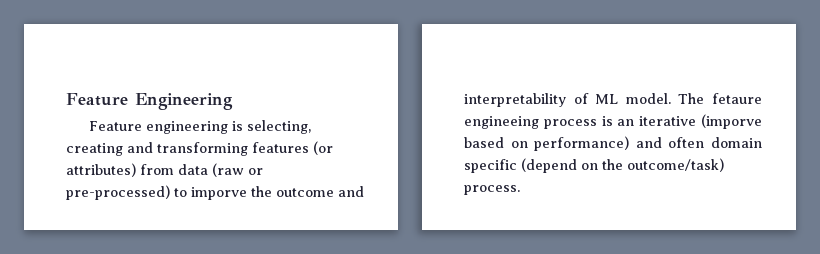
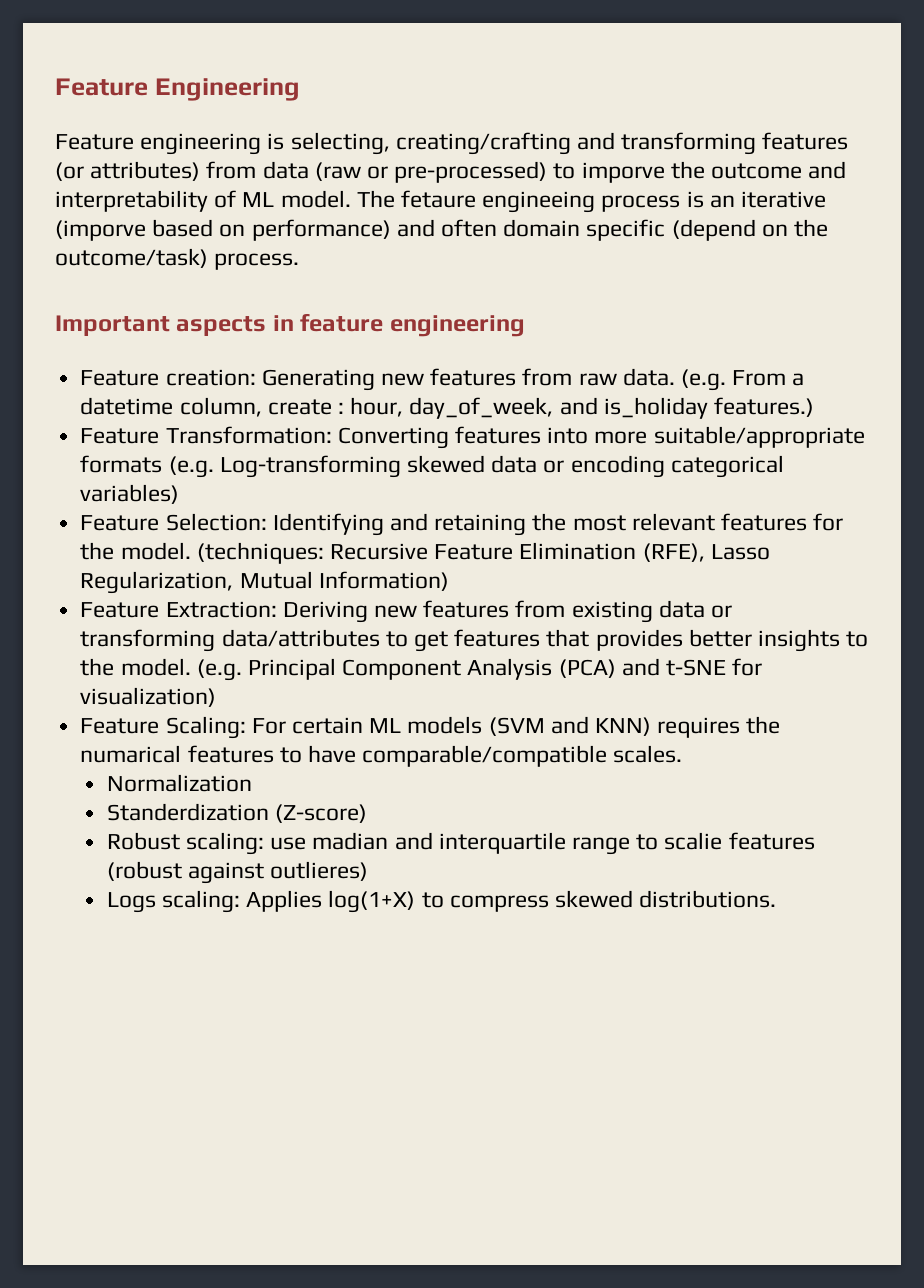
- Feature engineering is selecting, creating and transforming features (or attributes) from data (raw or pre-processed) to imporve the outcome and interpretability of ML model.
+ Feature engineering is selecting, creating/crafting and transforming features (or attributes) from data (raw or pre-processed) to imporve the outcome and interpretability of ML model.
+ Important aspects in feature engineering
+ Feature creation: Generating new features from raw data. (e.g. From a datetime column, create : hour, day_of_week, and is_holiday features.)
+ Feature Transformation: Converting features into more suitable/appropriate formats (e.g. Log-transforming skewed data or encoding categorical variables)
+ Feature Selection: Identifying and retaining the most relevant features for the model. (techniques: Recursive Feature Elimination (RFE), Lasso Regularization, Mutual Information)
+ Feature Extraction: Deriving new features from existing data or transforming data/attributes to get features that provides better insights to the model. (e.g. Principal Component Analysis (PCA) and t-SNE for visualization)
+ Feature Scaling: For certain ML models (SVM and KNN) requires the numarical features to have comparable/compatible scales.
+ Normalization
+ Standerdization (Z-score)
+ Robust scaling: use madian and interquartile range to scalie features (robust against outlieres)
+ Logs scaling: Applies log(1+X) to compress skewed distributions.

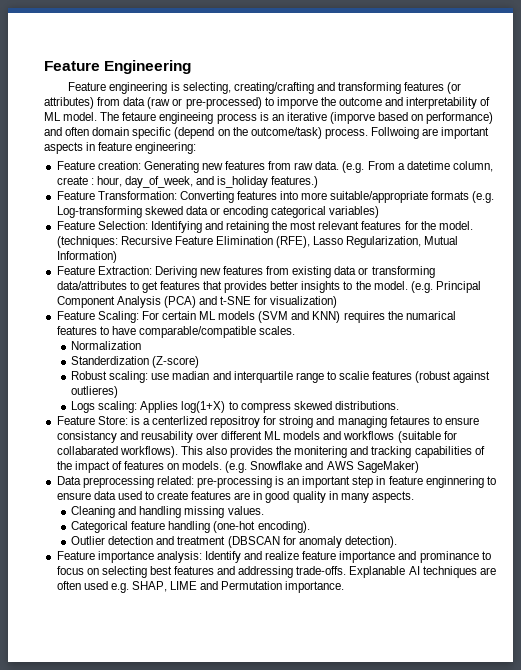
- The fetaure engineeing process is an iterative (imporve based on performance) and often domain specific (depend on the outcome/task) process.
- Important aspects in feature engineering
+ The fetaure engineeing process is an iterative (imporve based on performance) and often domain specific (depend on the outcome/task) process. Follwoing are important aspects in feature engineering:
+ Feature Store: is a centerlized repositroy for stroing and managing fetaures to ensure consistancy and reusability over different ML models and workflows (suitable for collabarated workflows). This also provides the monitering and tracking capabilities of the impact of features on models. (e.g. Snowflake and AWS SageMaker)
+ Data preprocessing related: pre-processing is an important step in feature enginnering to ensure data used to create features are in good quality in many aspects.
+ Cleaning and handling missing values.
+ Categorical feature handling (one-hot encoding).
+ Outlier detection and treatment (DBSCAN for anomaly detection).
+ Feature importance analysis: Identify and realize feature importance and prominance to focus on selecting best features and addressing trade-offs. Explanable AI techniques are often used e.g. SHAP, LIME and Permutation importance.

